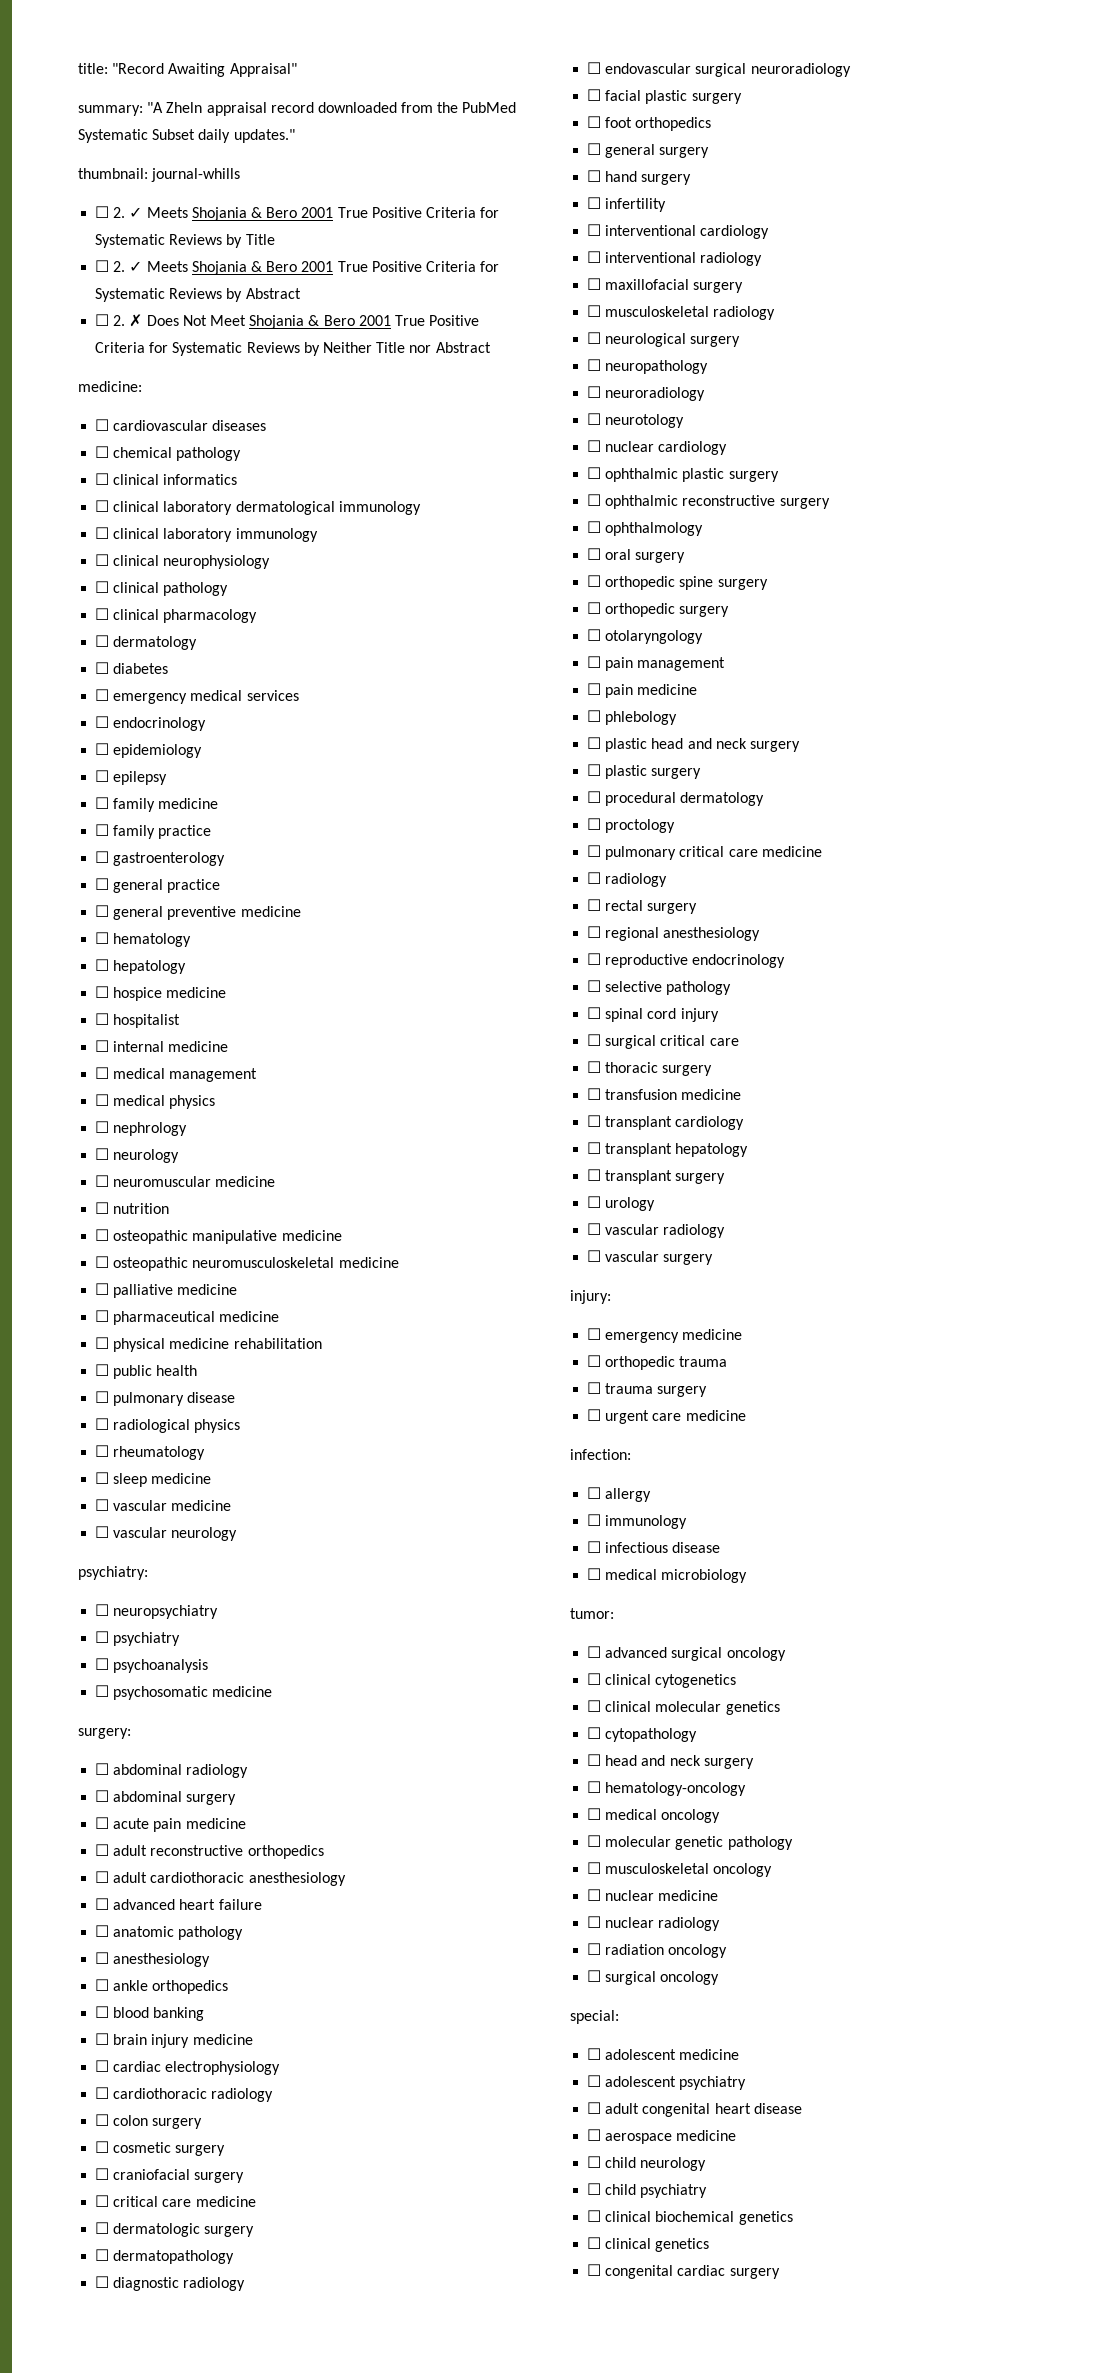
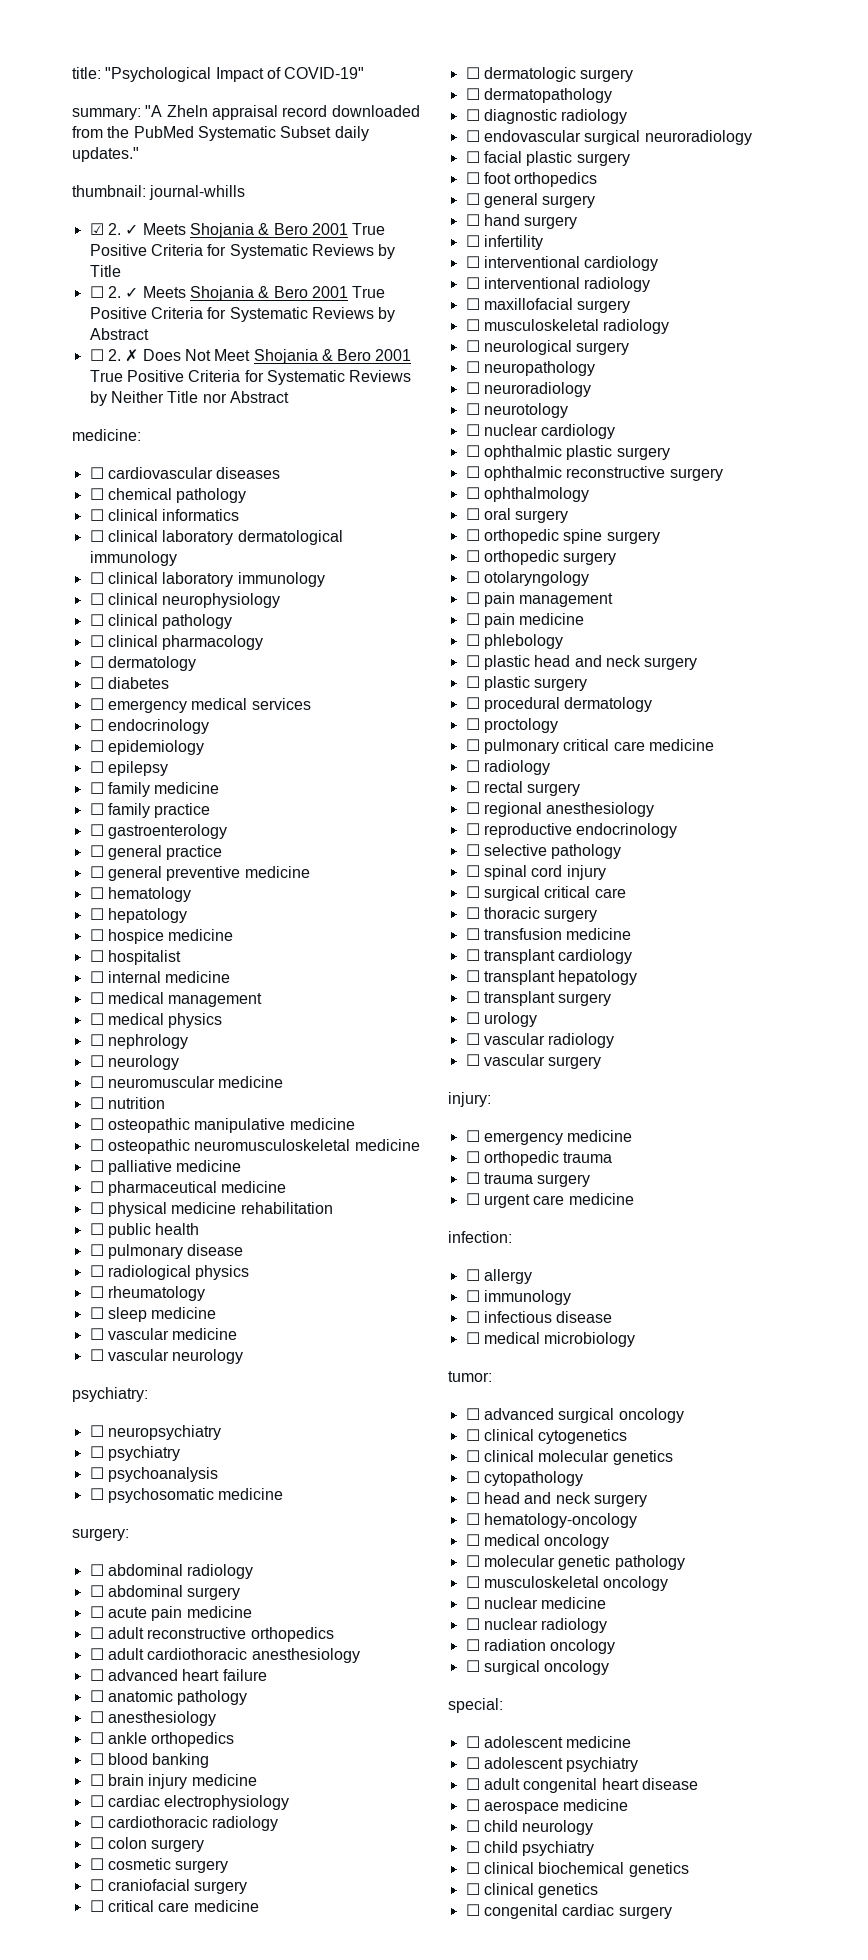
- title: "Record Awaiting Appraisal"
+ title: "Psychological Impact of COVID-19"
- ☐ 2. ✓ Meets Shojania & Bero 2001 True Positive Criteria for Systematic Reviews by Title
+ ☑ 2. ✓ Meets Shojania & Bero 2001 True Positive Criteria for Systematic Reviews by Title

